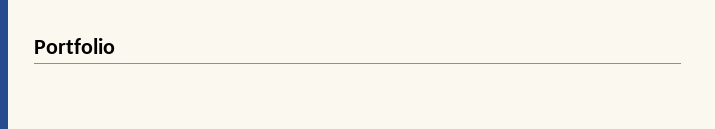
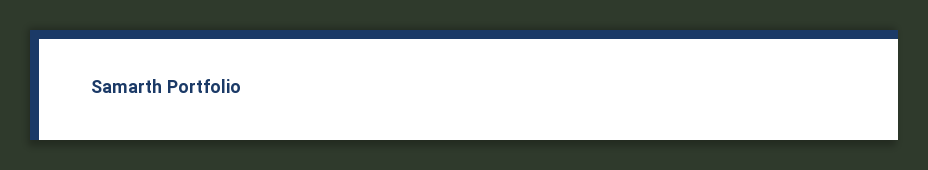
- Portfolio
+ Samarth Portfolio

